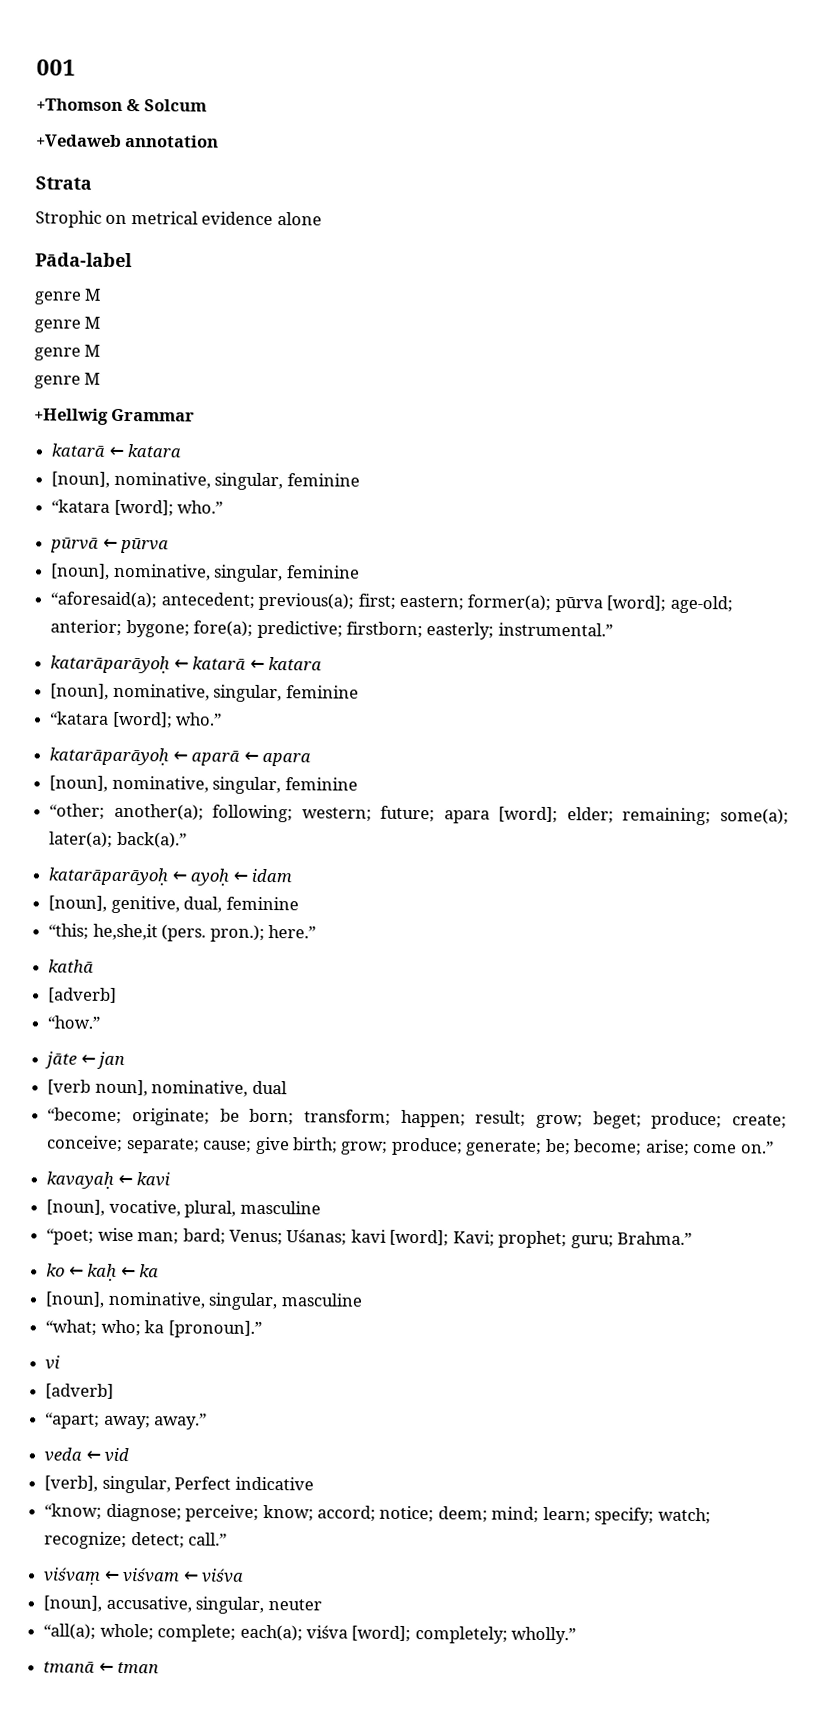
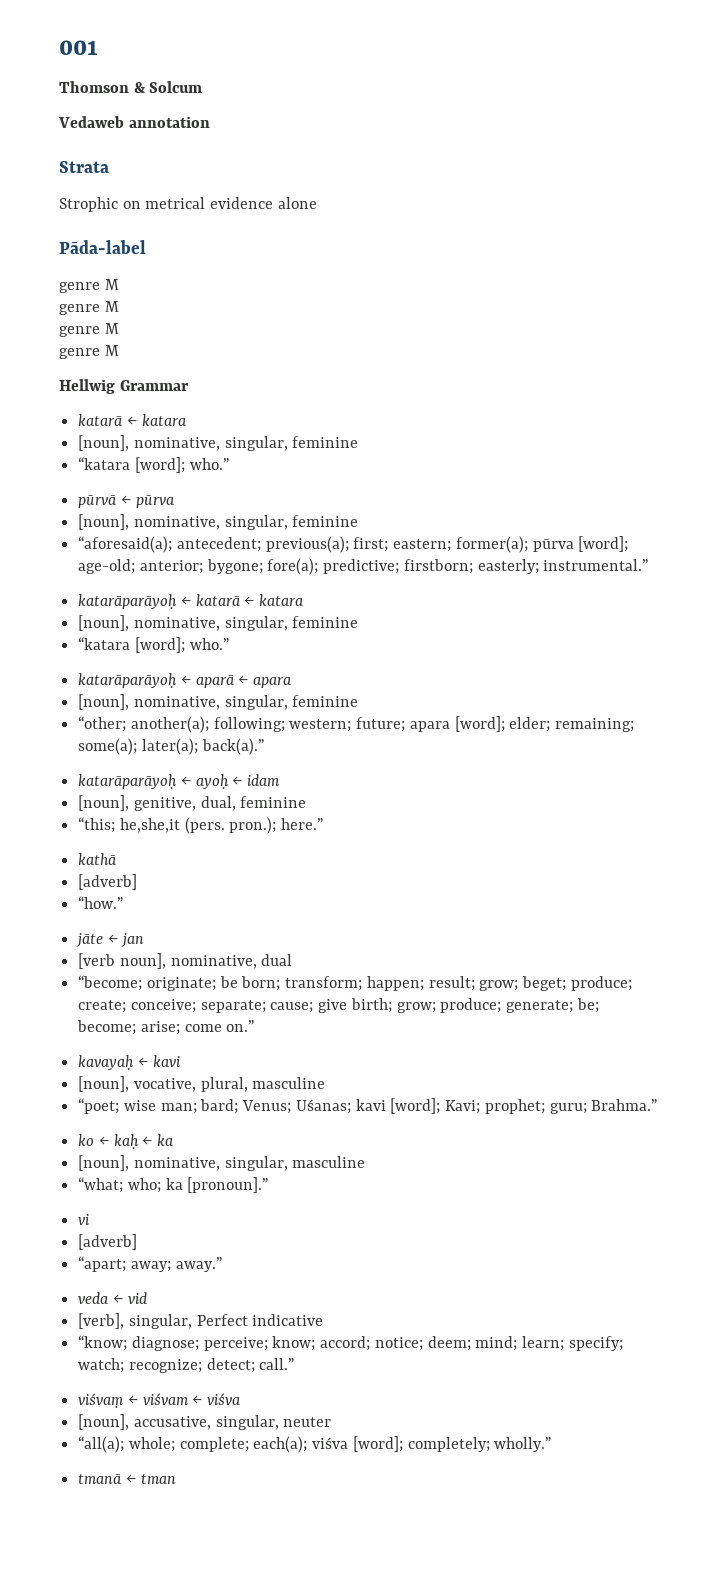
- +Thomson & Solcum
+ Thomson & Solcum
- +Vedaweb annotation
+ Vedaweb annotation
- +Hellwig Grammar
+ Hellwig Grammar

